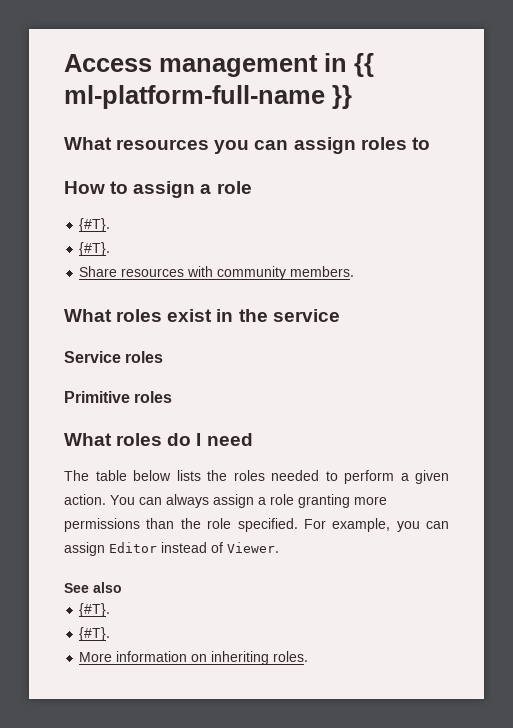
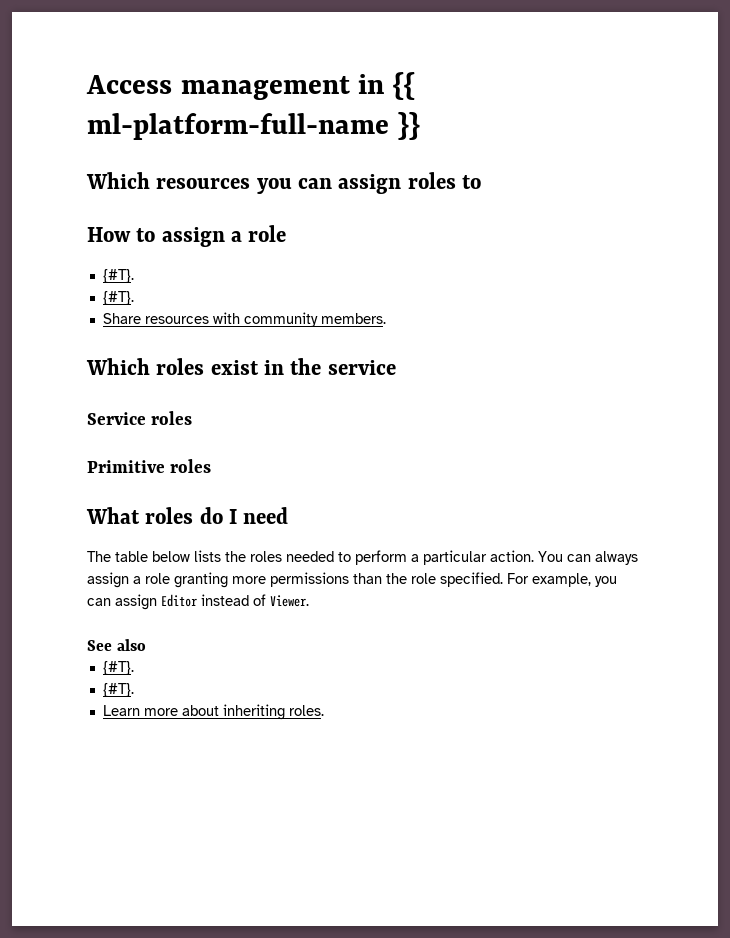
- What resources you can assign roles to
+ Which resources you can assign roles to
- What roles exist in the service
+ Which roles exist in the service
- The table below lists the roles needed to perform a given action.
+ The table below lists the roles needed to perform a particular action.
- More information on inheriting roles.
+ Learn more about inheriting roles.

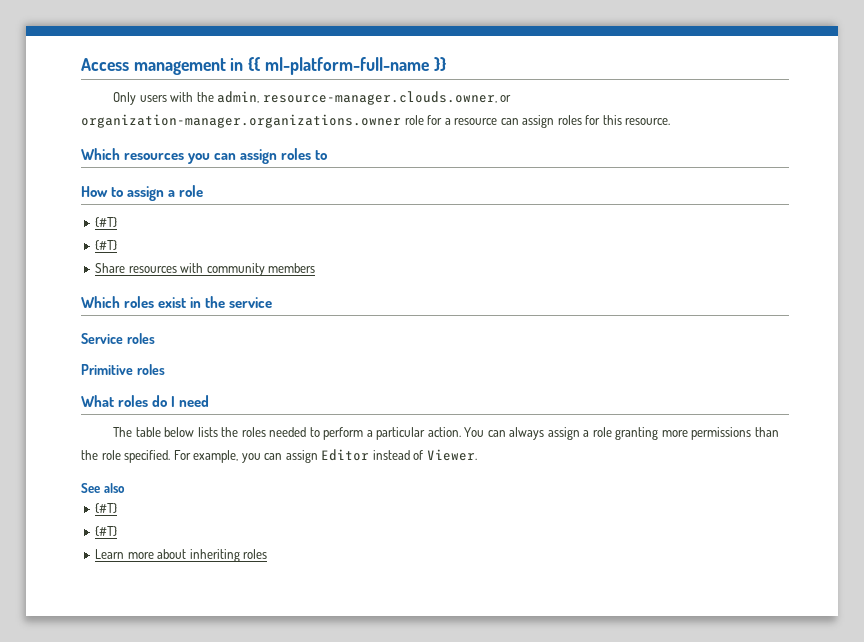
+ Only users with the admin, resource-manager.clouds.owner, or organization-manager.organizations.owner role for a resource can assign roles for this resource.
  How to assign a role
- {#T}.
- {#T}.
+ {#T}
+ {#T}
- Share resources with community members.
+ Share resources with community members
  See also
- {#T}.
- {#T}.
+ {#T}
+ {#T}
- Learn more about inheriting roles.
+ Learn more about inheriting roles

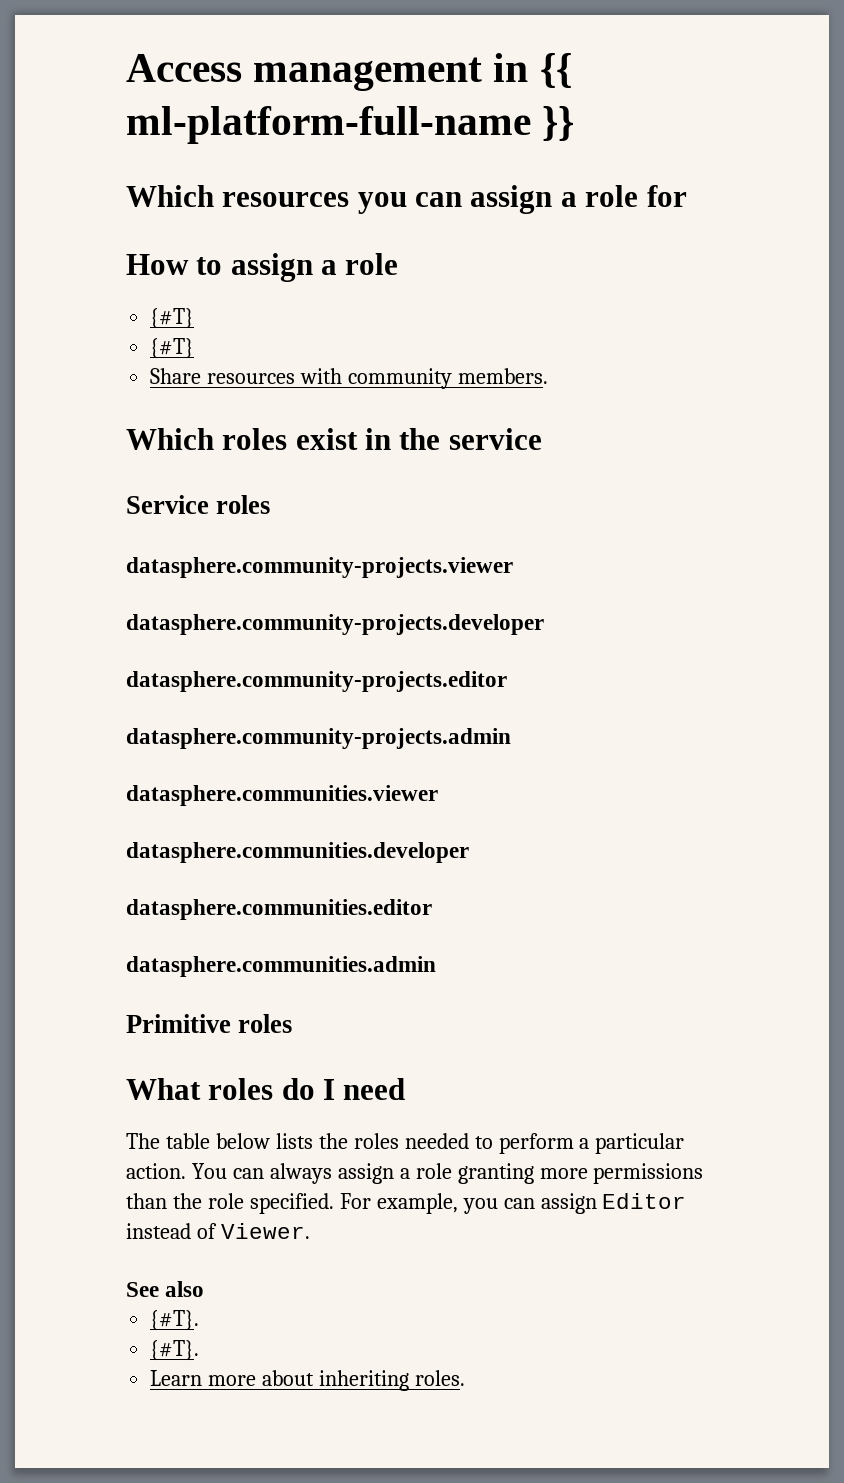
- Only users with the admin, resource-manager.clouds.owner, or organization-manager.organizations.owner role for a resource can assign roles for this resource.
- Which resources you can assign roles to
+ Which resources you can assign a role for
- Share resources with community members
+ Share resources with community members.
+ datasphere.community-projects.viewer
+ datasphere.community-projects.developer
+ datasphere.community-projects.editor
+ datasphere.community-projects.admin
+ datasphere.communities.viewer
+ datasphere.communities.developer
+ datasphere.communities.editor
+ datasphere.communities.admin
  See also
- {#T}
- {#T}
+ {#T}.
+ {#T}.
- Learn more about inheriting roles
+ Learn more about inheriting roles.

